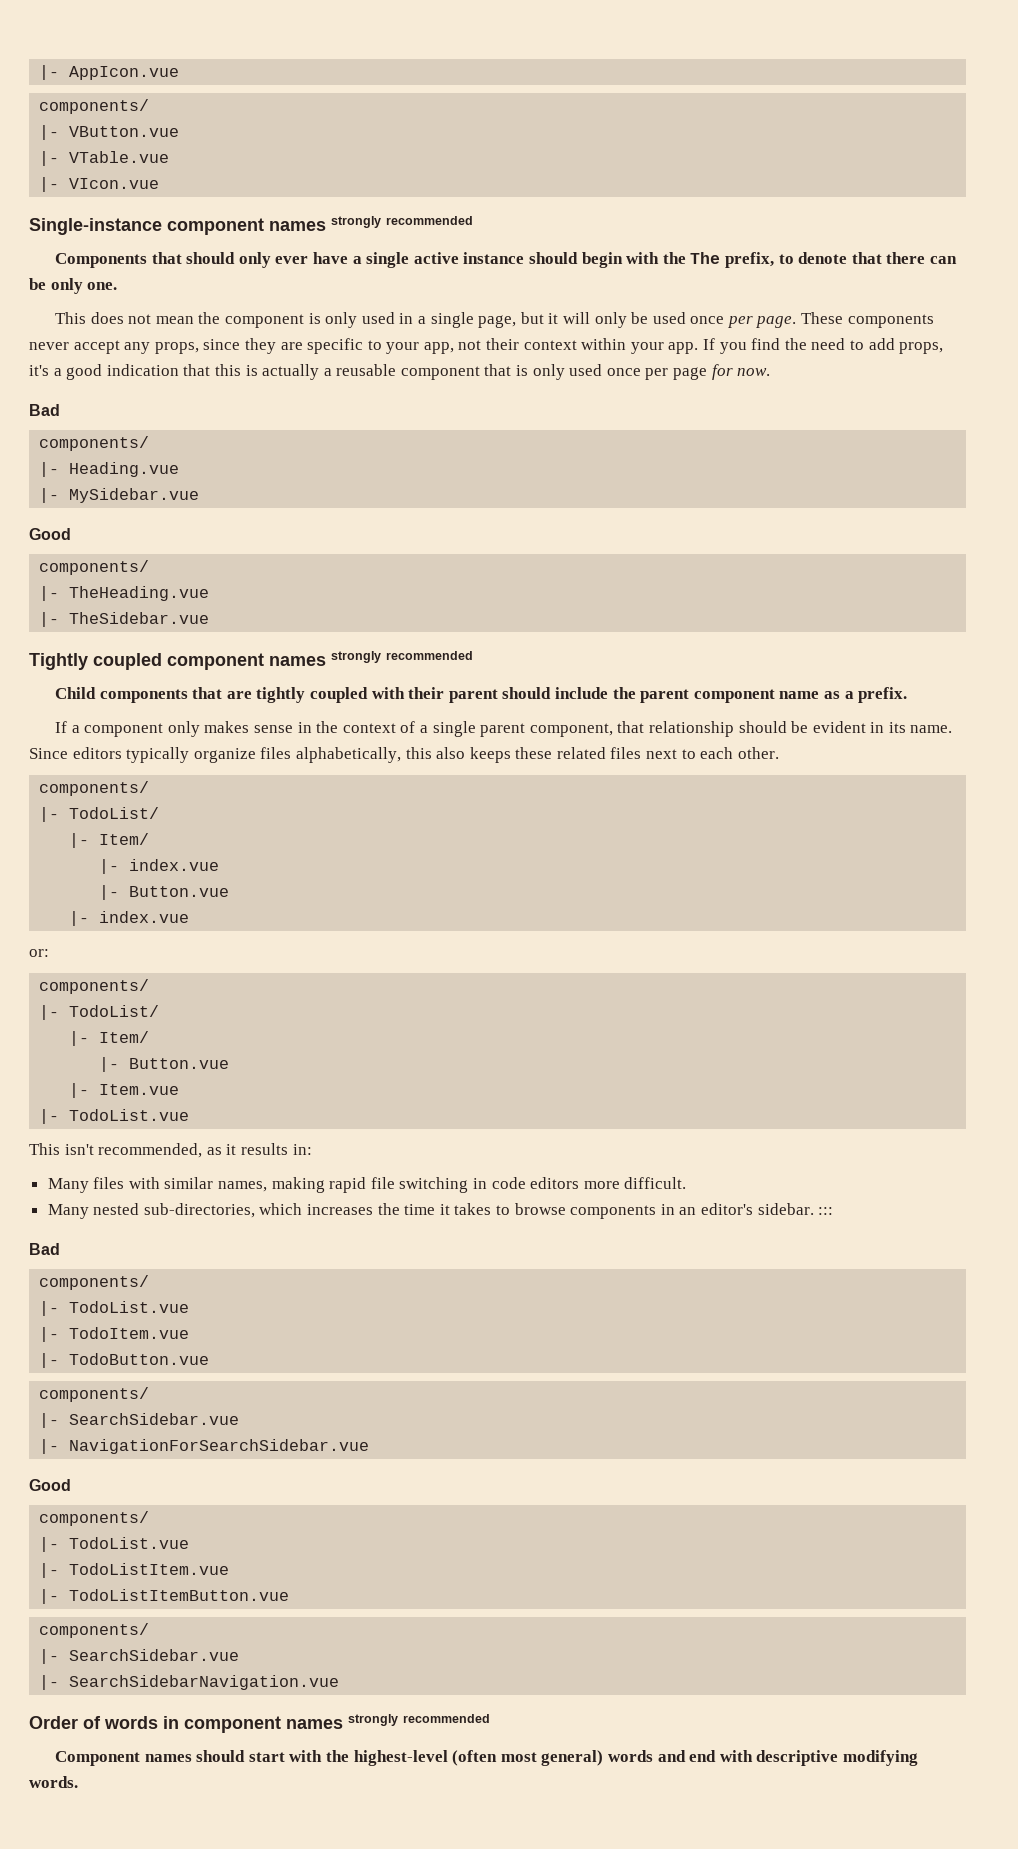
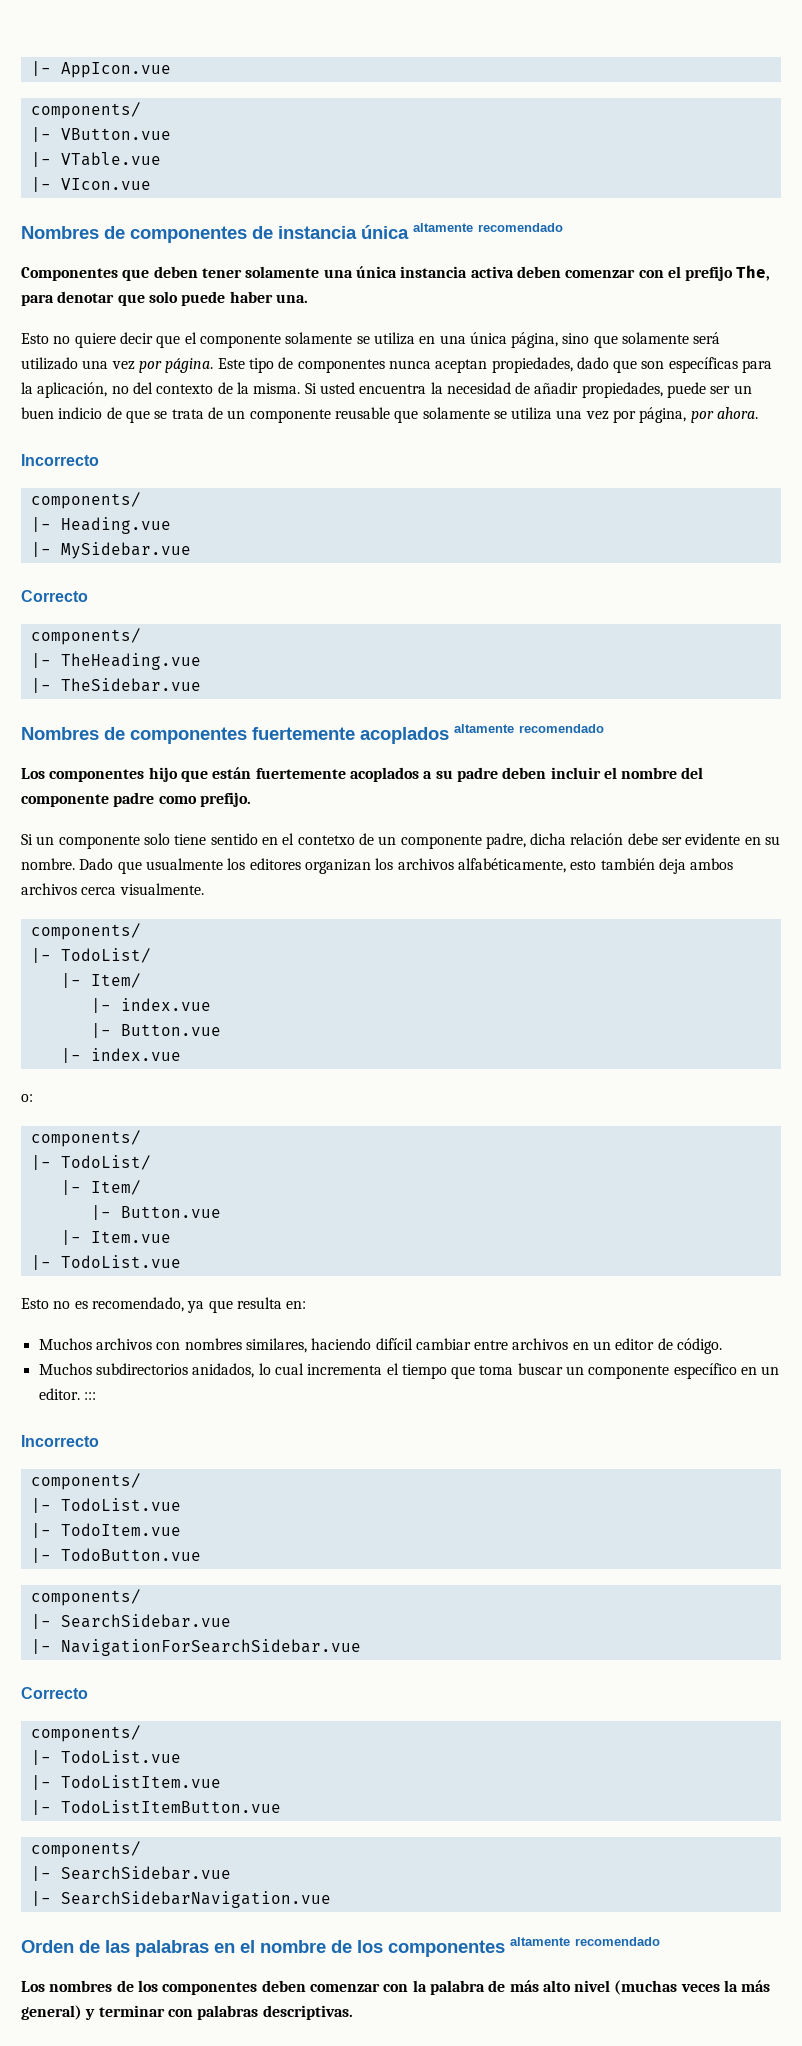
- Single-instance component names strongly recommended
- Components that should only ever have a single active instance should begin with the The prefix, to denote that there can be only one.
- This does not mean the component is only used in a single page, but it will only be used once per page. These components never accept any props, since they are specific to your app, not their context within your app. If you find the need to add props, it's a good indication that this is actually a reusable component that is only used once per page for now.
- Bad
+ Nombres de componentes de instancia única altamente recomendado
+ Componentes que deben tener solamente una única instancia activa deben comenzar con el prefijo The, para denotar que solo puede haber una.
+ Esto no quiere decir que el componente solamente se utiliza en una única página, sino que solamente será utilizado una vez por página. Este tipo de componentes nunca aceptan propiedades, dado que son específicas para la aplicación, no del contexto de la misma. Si usted encuentra la necesidad de añadir propiedades, puede ser un buen indicio de que se trata de un componente reusable que solamente se utiliza una vez por página, por ahora.
+ Incorrecto
  |- MySidebar.vue
- Good
+ Correcto
- Tightly coupled component names strongly recommended
- Child components that are tightly coupled with their parent should include the parent component name as a prefix.
- If a component only makes sense in the context of a single parent component, that relationship should be evident in its name. Since editors typically organize files alphabetically, this also keeps these related files next to each other.
+ Nombres de componentes fuertemente acoplados altamente recomendado
+ Los componentes hijo que están fuertemente acoplados a su padre deben incluir el nombre del componente padre como prefijo.
+ Si un componente solo tiene sentido en el contetxo de un componente padre, dicha relación debe ser evidente en su nombre. Dado que usualmente los editores organizan los archivos alfabéticamente, esto también deja ambos archivos cerca visualmente.
- or:
+ o:
- This isn't recommended, as it results in:
- Many files with similar names, making rapid file switching in code editors more difficult.
- Many nested sub-directories, which increases the time it takes to browse components in an editor's sidebar. :::
- Bad
+ Esto no es recomendado, ya que resulta en:
+ Muchos archivos con nombres similares, haciendo difícil cambiar entre archivos en un editor de código.
+ Muchos subdirectorios anidados, lo cual incrementa el tiempo que toma buscar un componente específico en un editor. :::
+ Incorrecto
  |- NavigationForSearchSidebar.vue
- Good
+ Correcto
- Order of words in component names strongly recommended
- Component names should start with the highest-level (often most general) words and end with descriptive modifying words.
+ Orden de las palabras en el nombre de los componentes altamente recomendado
+ Los nombres de los componentes deben comenzar con la palabra de más alto nivel (muchas veces la más general) y terminar con palabras descriptivas.

